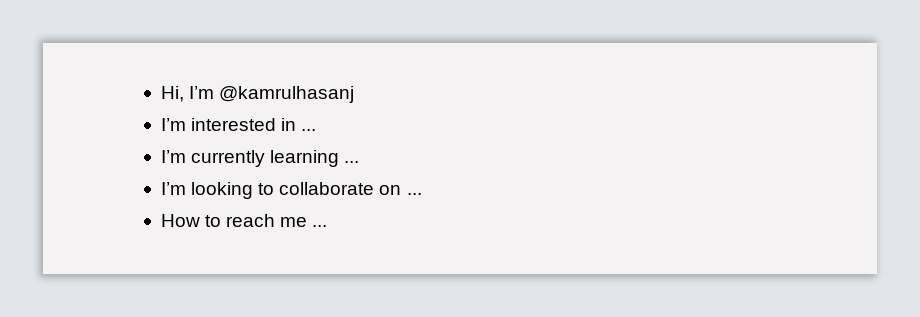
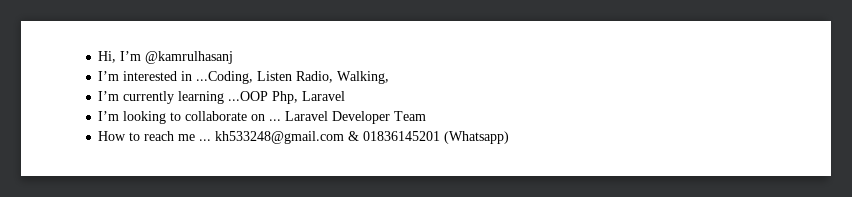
- I’m interested in ...
+ I’m interested in ...Coding, Listen Radio, Walking,
- I’m currently learning ...
+ I’m currently learning ...OOP Php, Laravel
+ Laravel Developer Team
- How to reach me ...
+ How to reach me ... kh533248@gmail.com & 01836145201 (Whatsapp)

